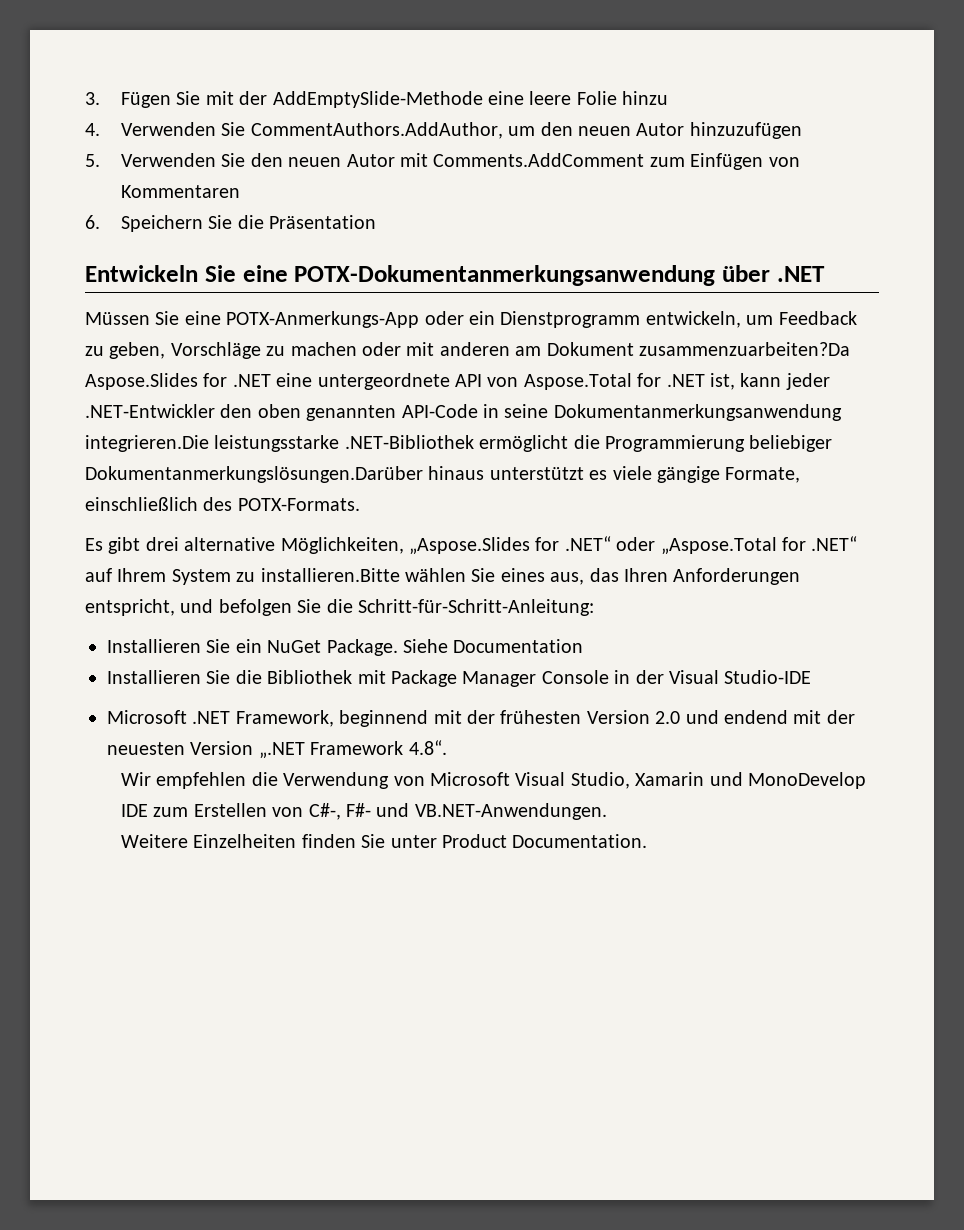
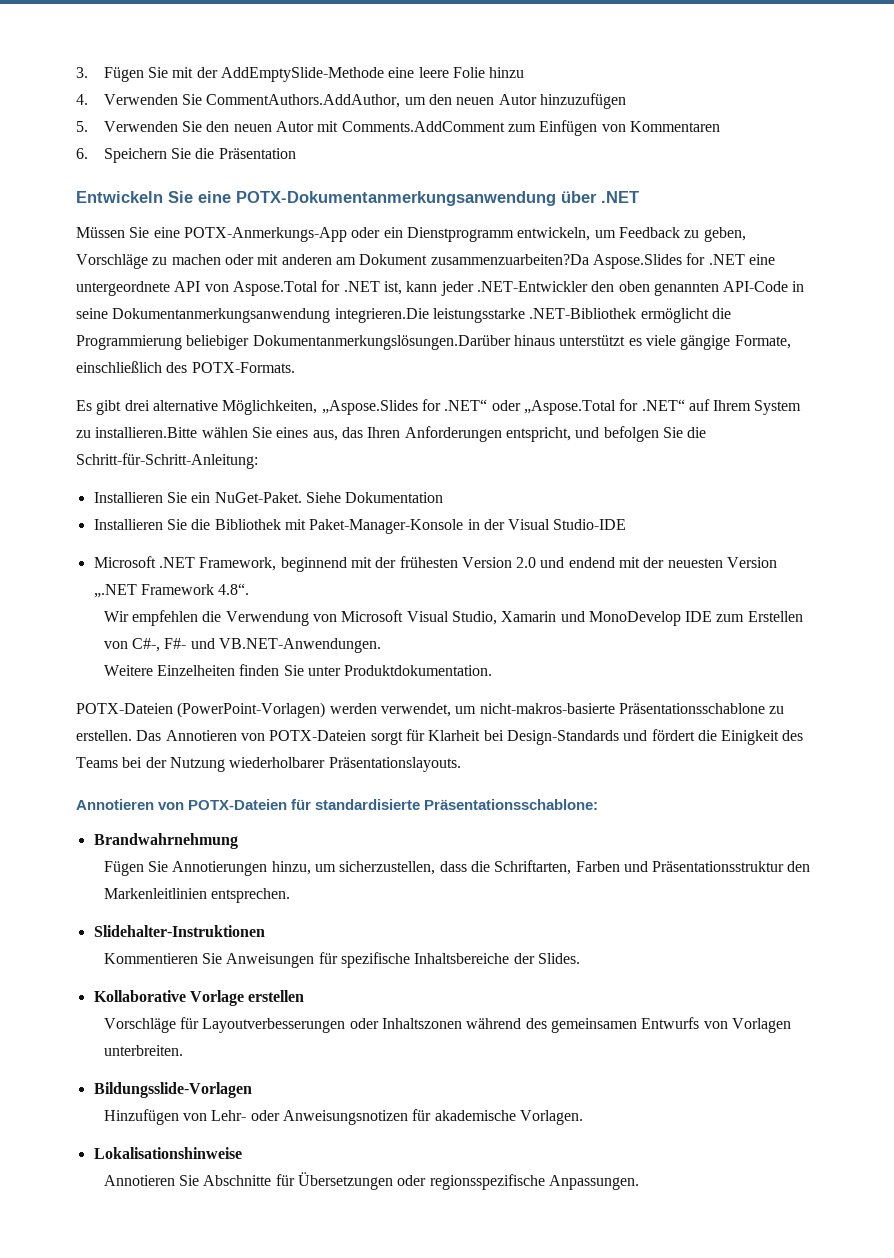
- Installieren Sie ein NuGet Package. Siehe Documentation
+ Installieren Sie ein NuGet-Paket. Siehe Dokumentation
- Installieren Sie die Bibliothek mit Package Manager Console in der Visual Studio-IDE
+ Installieren Sie die Bibliothek mit Paket-Manager-Konsole in der Visual Studio-IDE
- Weitere Einzelheiten finden Sie unter Product Documentation.
+ Weitere Einzelheiten finden Sie unter Produktdokumentation.
+ POTX-Dateien (PowerPoint-Vorlagen) werden verwendet, um nicht-makros-basierte Präsentationsschablone zu erstellen. Das Annotieren von POTX-Dateien sorgt für Klarheit bei Design-Standards und fördert die Einigkeit des Teams bei der Nutzung wiederholbarer Präsentationslayouts.
+ Annotieren von POTX-Dateien für standardisierte Präsentationsschablone:
+ Brandwahrnehmung
+ Fügen Sie Annotierungen hinzu, um sicherzustellen, dass die Schriftarten, Farben und Präsentationsstruktur den Markenleitlinien entsprechen.
+ Slidehalter-Instruktionen
+ Kommentieren Sie Anweisungen für spezifische Inhaltsbereiche der Slides.
+ Kollaborative Vorlage erstellen
+ Vorschläge für Layoutverbesserungen oder Inhaltszonen während des gemeinsamen Entwurfs von Vorlagen unterbreiten.
+ Bildungsslide-Vorlagen
+ Hinzufügen von Lehr- oder Anweisungsnotizen für akademische Vorlagen.
+ Lokalisationshinweise
+ Annotieren Sie Abschnitte für Übersetzungen oder regionsspezifische Anpassungen.

